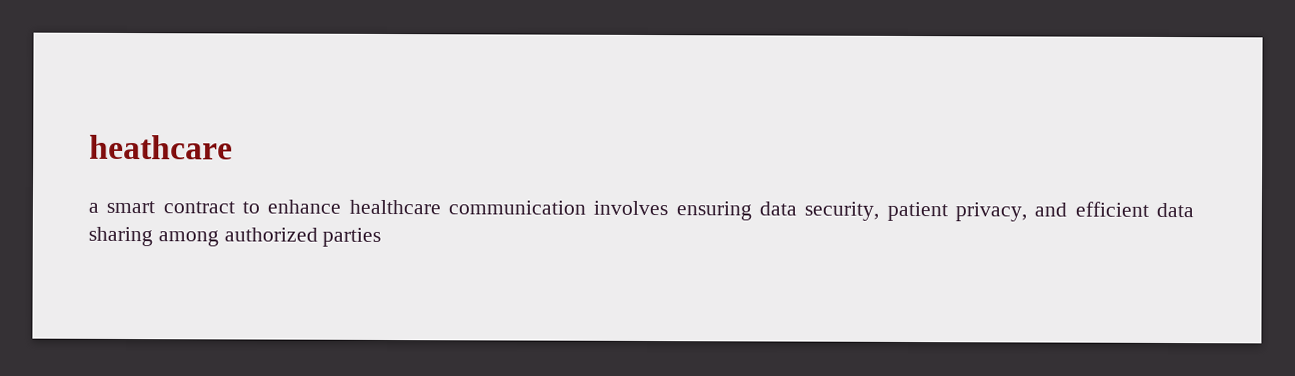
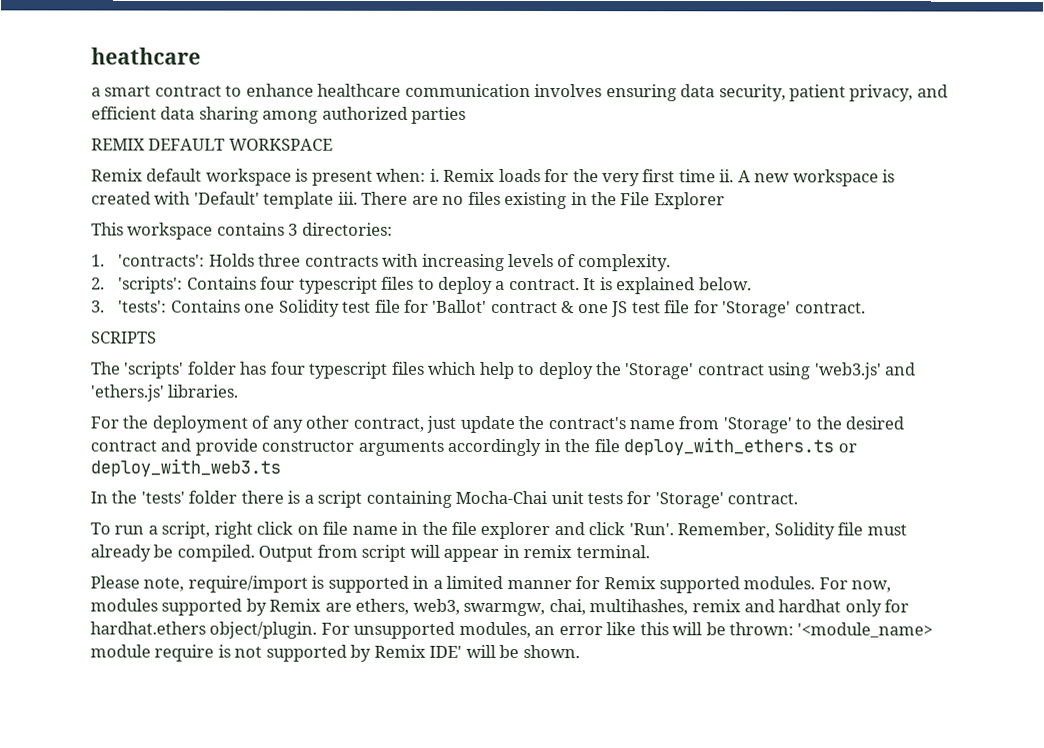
+ REMIX DEFAULT WORKSPACE
+ Remix default workspace is present when: i. Remix loads for the very first time ii. A new workspace is created with 'Default' template iii. There are no files existing in the File Explorer
+ This workspace contains 3 directories:
+ 1. 'contracts': Holds three contracts with increasing levels of complexity.
+ 2. 'scripts': Contains four typescript files to deploy a contract. It is explained below.
+ 3. 'tests': Contains one Solidity test file for 'Ballot' contract & one JS test file for 'Storage' contract.
+ SCRIPTS
+ The 'scripts' folder has four typescript files which help to deploy the 'Storage' contract using 'web3.js' and 'ethers.js' libraries.
+ For the deployment of any other contract, just update the contract's name from 'Storage' to the desired contract and provide constructor arguments accordingly in the file deploy_with_ethers.ts or deploy_with_web3.ts
+ In the 'tests' folder there is a script containing Mocha-Chai unit tests for 'Storage' contract.
+ To run a script, right click on file name in the file explorer and click 'Run'. Remember, Solidity file must already be compiled. Output from script will appear in remix terminal.
+ Please note, require/import is supported in a limited manner for Remix supported modules. For now, modules supported by Remix are ethers, web3, swarmgw, chai, multihashes, remix and hardhat only for hardhat.ethers object/plugin. For unsupported modules, an error like this will be thrown: '<module_name> module require is not supported by Remix IDE' will be shown.

